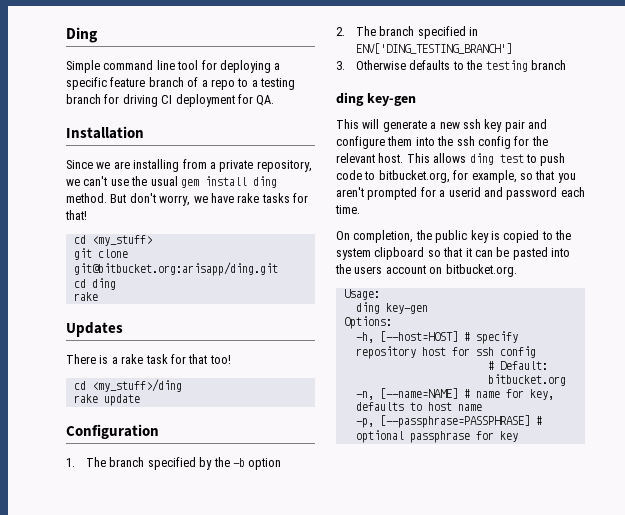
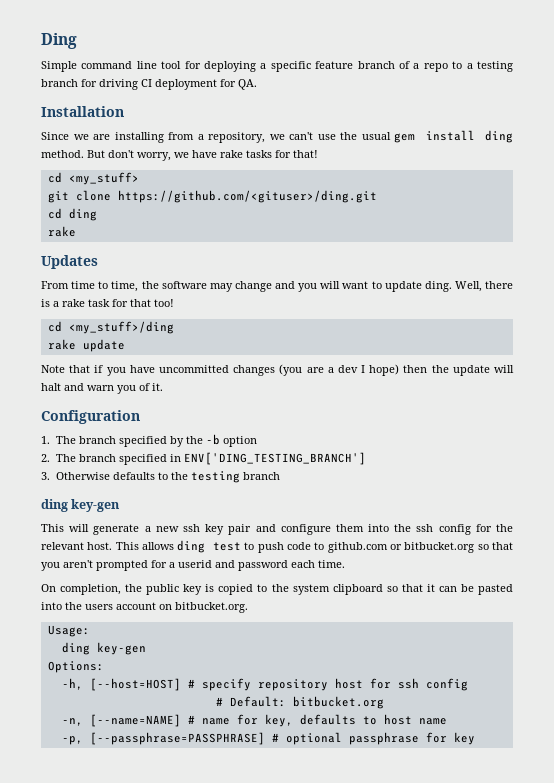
- Since we are installing from a private repository, we can't use the usual gem install ding method.
+ Since we are installing from a repository, we can't use the usual gem install ding method.
- git clone git@bitbucket.org:arisapp/ding.git
+ git clone https://github.com/<gituser>/ding.git
- There is a rake task for that too!
+ From time to time, the software may change and you will want to update ding. Well, there is a rake task for that too!
+ Note that if you have uncommitted changes (you are a dev I hope) then the update will halt and warn you of it.
- This allows ding test to push code to bitbucket.org, for example, so that you aren't prompted for a userid and password each time.
+ This allows ding test to push code to github.com or bitbucket.org so that you aren't prompted for a userid and password each time.

